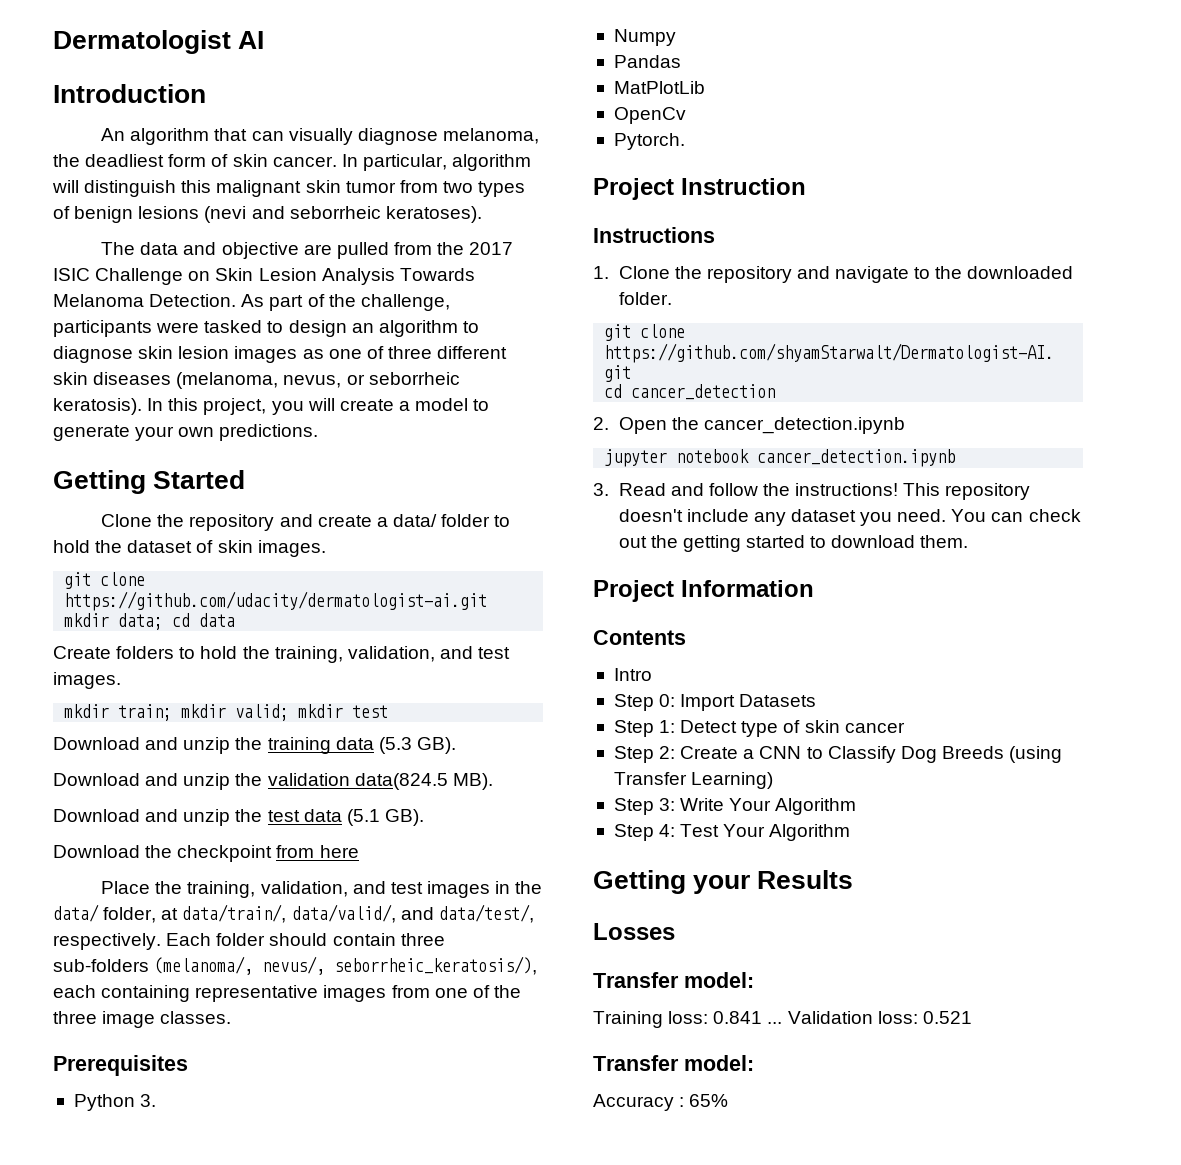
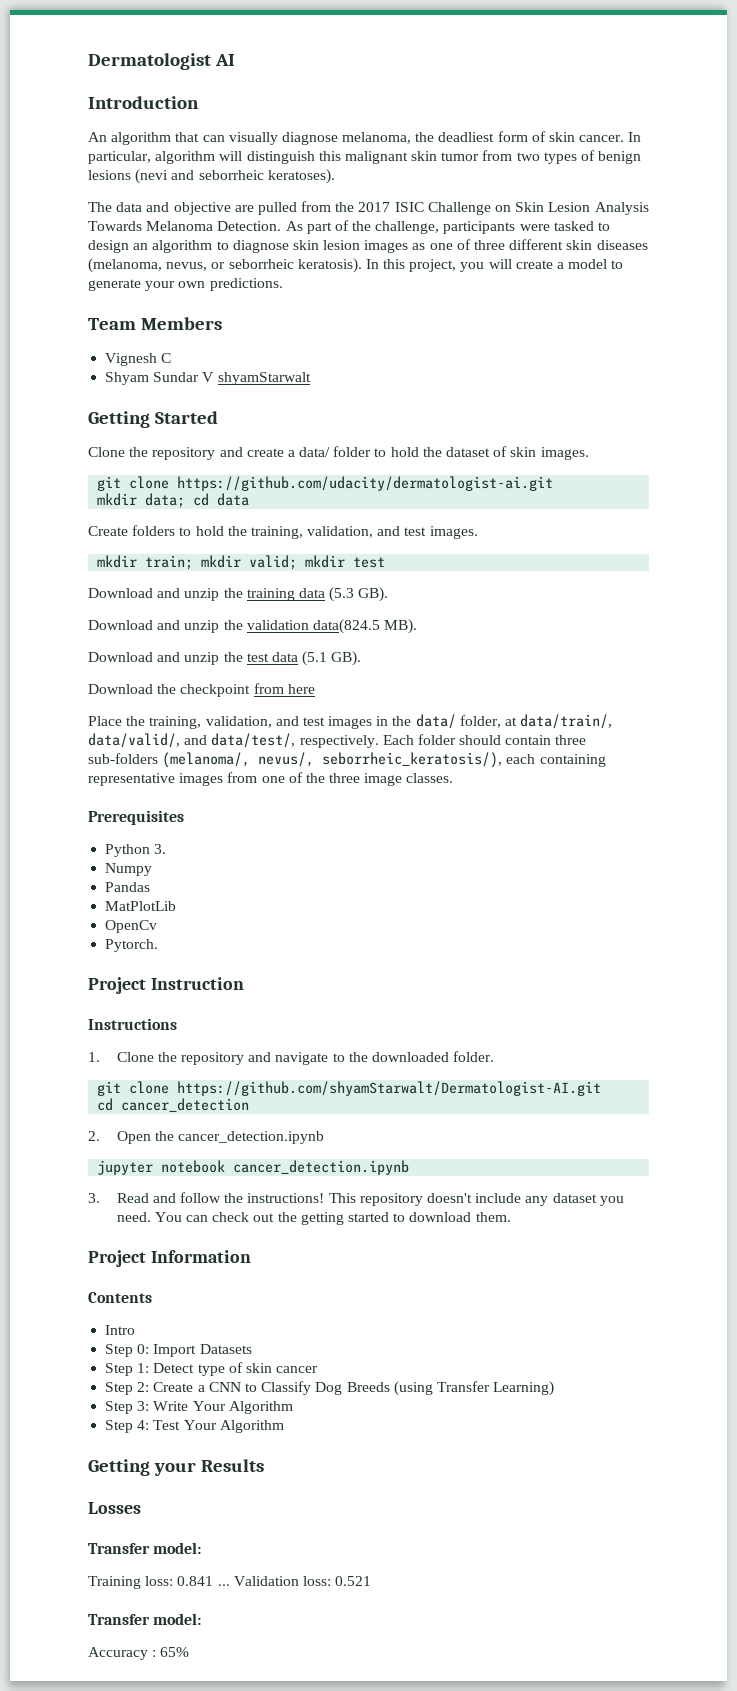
+ Team Members
+ Vignesh C
+ Shyam Sundar V shyamStarwalt

